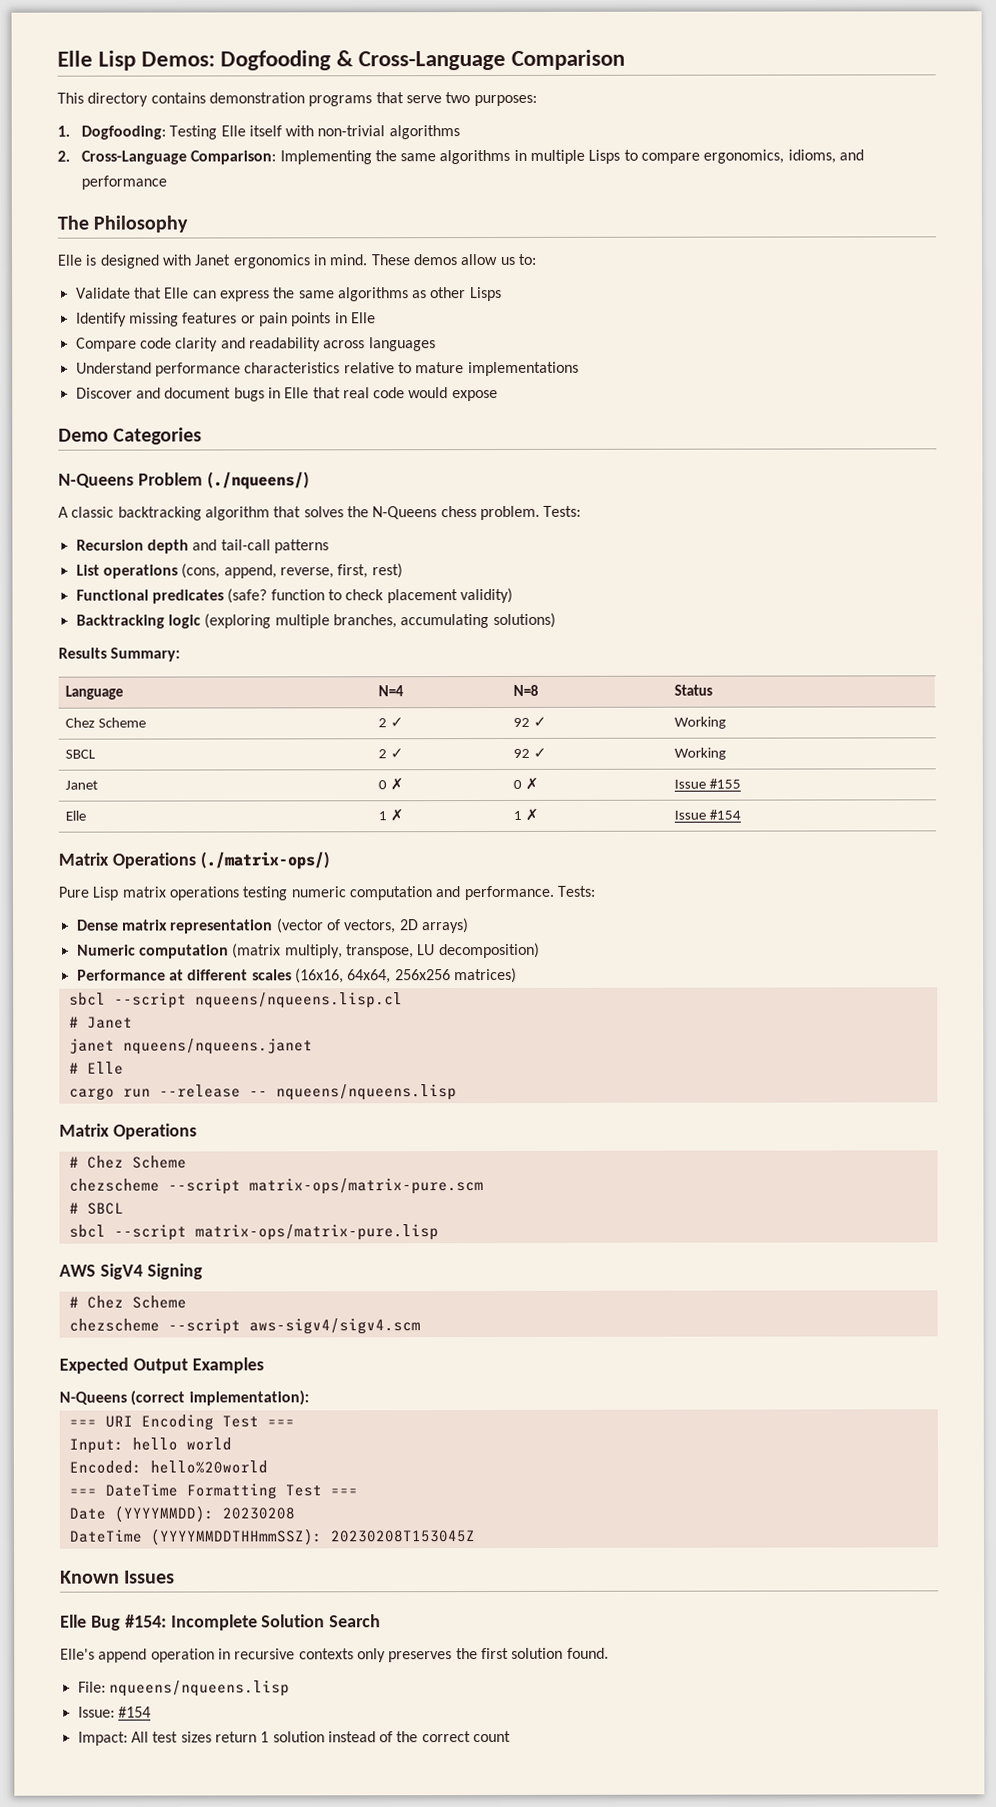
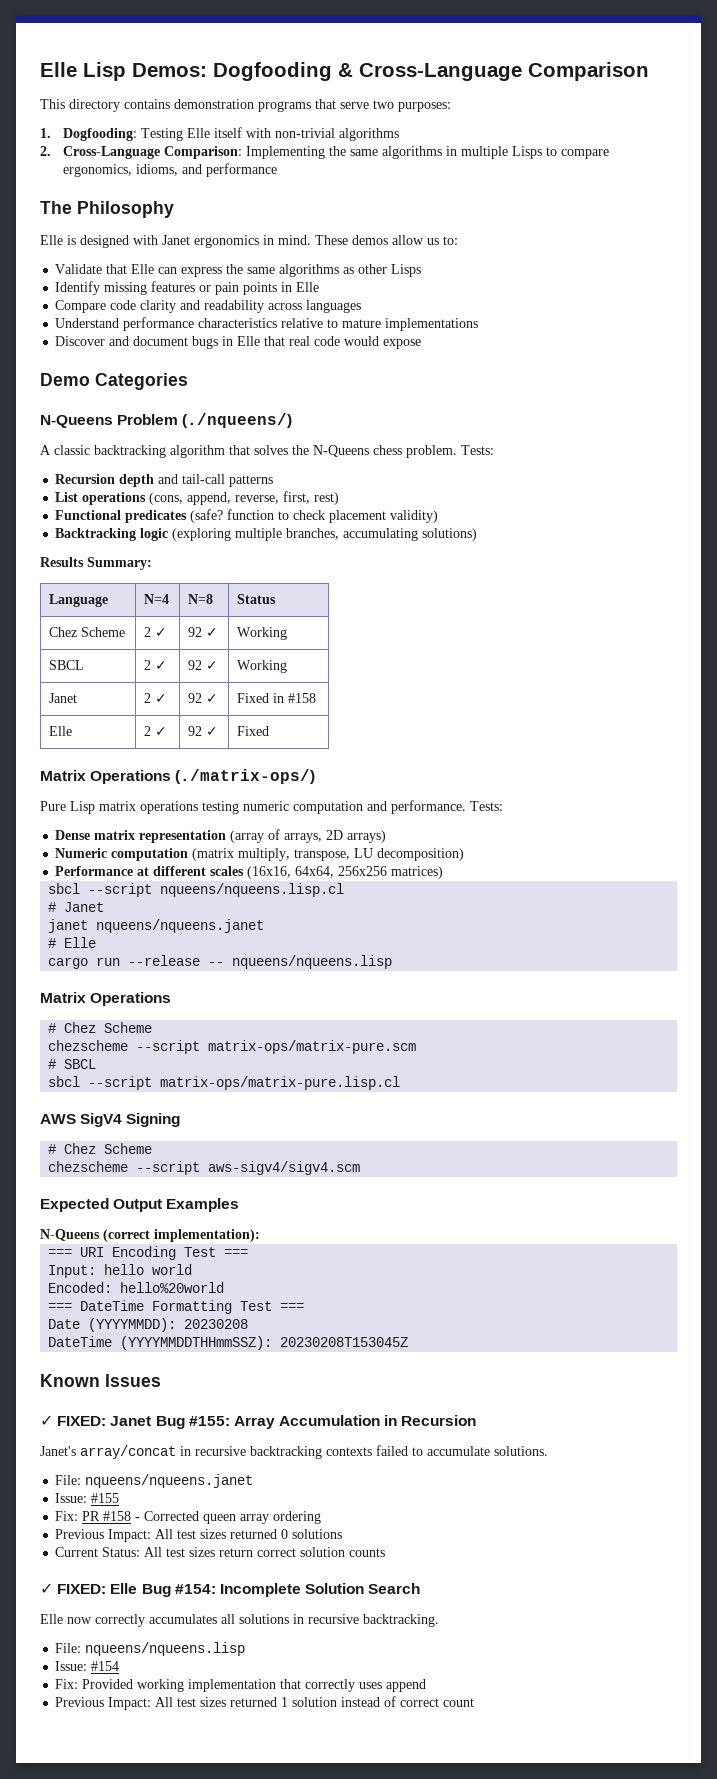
- Janet | 0 ✗ | 0 ✗ | Issue #155
- Elle | 1 ✗ | 1 ✗ | Issue #154
+ Janet | 2 ✓ | 92 ✓ | Fixed in #158
+ Elle | 2 ✓ | 92 ✓ | Fixed
- Dense matrix representation (vector of vectors, 2D arrays)
+ Dense matrix representation (array of arrays, 2D arrays)
- sbcl --script matrix-ops/matrix-pure.lisp
+ sbcl --script matrix-ops/matrix-pure.lisp.cl
- Elle Bug #154: Incomplete Solution Search
+ ✓ FIXED: Janet Bug #155: Array Accumulation in Recursion
+ Janet's array/concat in recursive backtracking contexts failed to accumulate solutions.
+ File: nqueens/nqueens.janet
+ Issue: #155
+ Fix: PR #158 - Corrected queen array ordering
+ Previous Impact: All test sizes returned 0 solutions
+ Current Status: All test sizes return correct solution counts
+ ✓ FIXED: Elle Bug #154: Incomplete Solution Search
- Elle's append operation in recursive contexts only preserves the first solution found.
+ Elle now correctly accumulates all solutions in recursive backtracking.
  File: nqueens/nqueens.lisp
  Issue: #154
- Impact: All test sizes return 1 solution instead of the correct count
+ Fix: Provided working implementation that correctly uses append
+ Previous Impact: All test sizes returned 1 solution instead of correct count

